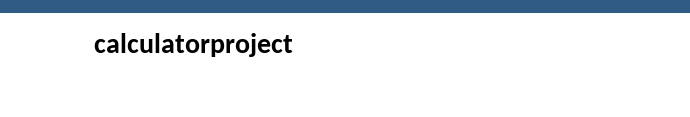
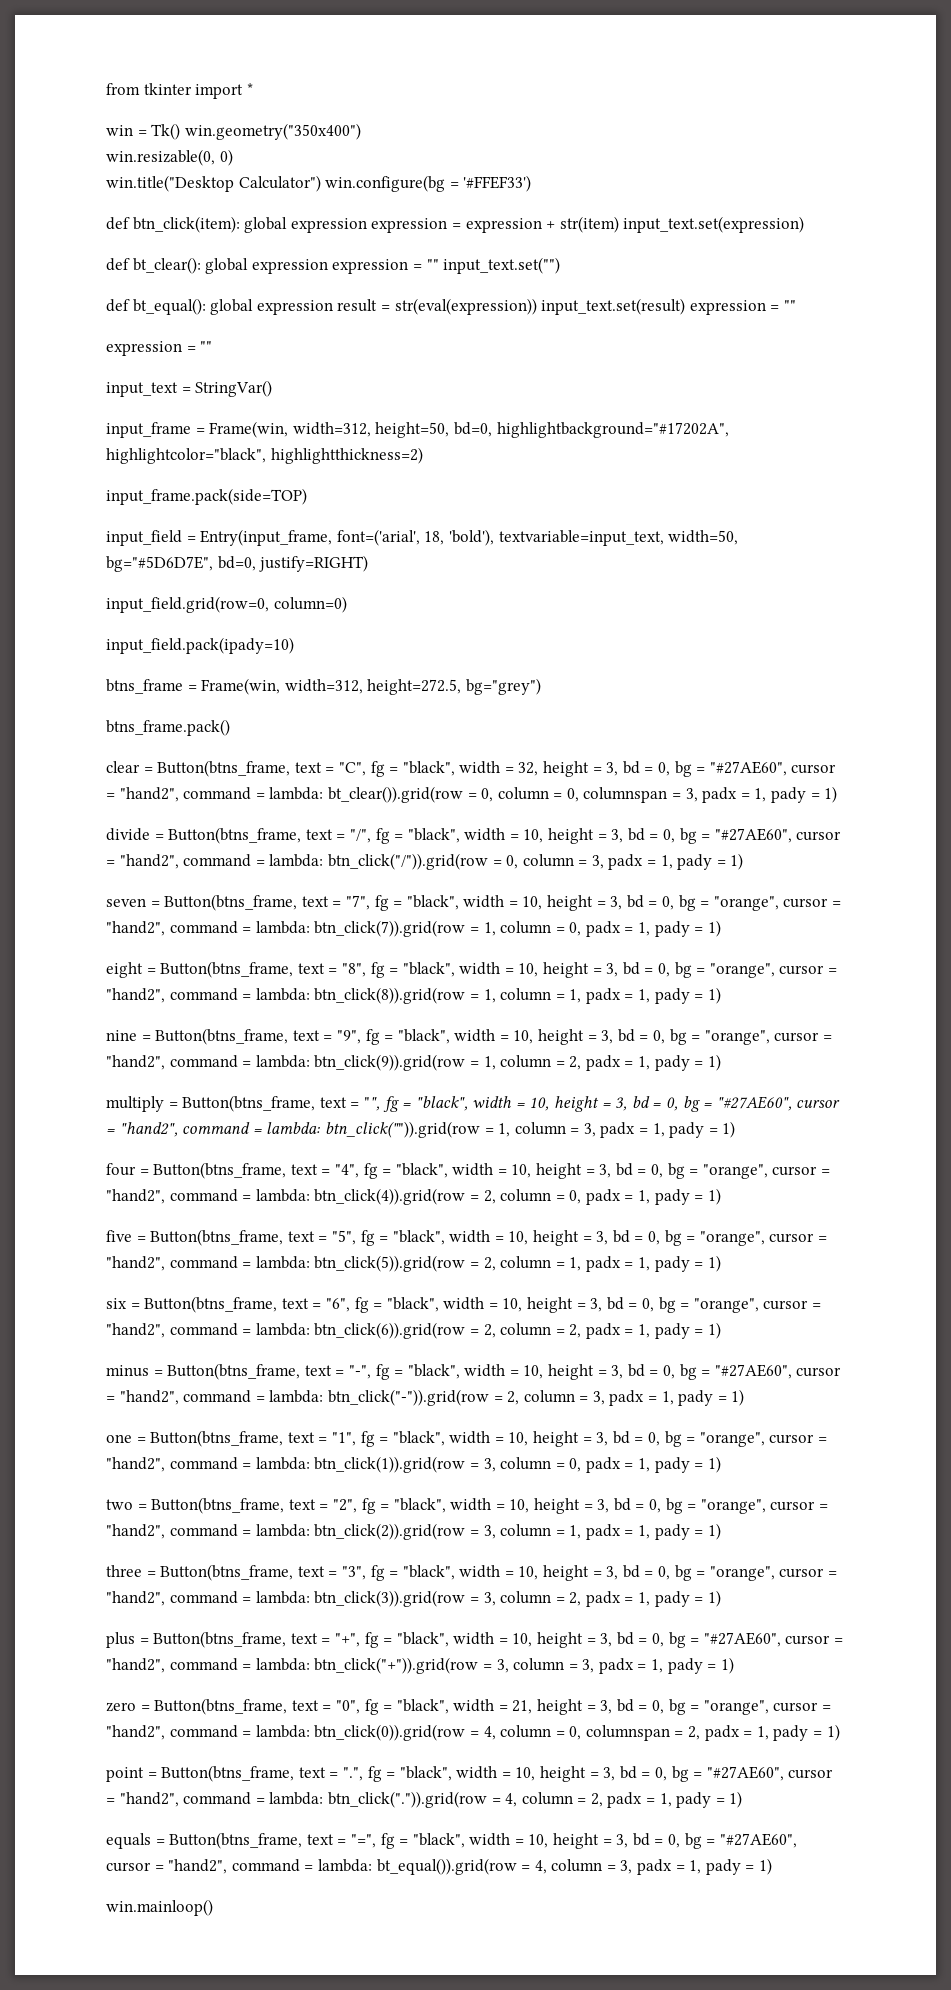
- calculatorproject
+ from tkinter import *
+ win = Tk() win.geometry("350x400")
+ win.resizable(0, 0)
+ win.title("Desktop Calculator") win.configure(bg = '#FFEF33')
+ def btn_click(item): global expression expression = expression + str(item) input_text.set(expression)
+ def bt_clear(): global expression expression = "" input_text.set("")
+ def bt_equal(): global expression result = str(eval(expression)) input_text.set(result) expression = ""
+ expression = ""
+ input_text = StringVar()
+ input_frame = Frame(win, width=312, height=50, bd=0, highlightbackground="#17202A", highlightcolor="black", highlightthickness=2)
+ input_frame.pack(side=TOP)
+ input_field = Entry(input_frame, font=('arial', 18, 'bold'), textvariable=input_text, width=50, bg="#5D6D7E", bd=0, justify=RIGHT)
+ input_field.grid(row=0, column=0)
+ input_field.pack(ipady=10)
+ btns_frame = Frame(win, width=312, height=272.5, bg="grey")
+ btns_frame.pack()
+ clear = Button(btns_frame, text = "C", fg = "black", width = 32, height = 3, bd = 0, bg = "#27AE60", cursor = "hand2", command = lambda: bt_clear()).grid(row = 0, column = 0, columnspan = 3, padx = 1, pady = 1)
+ divide = Button(btns_frame, text = "/", fg = "black", width = 10, height = 3, bd = 0, bg = "#27AE60", cursor = "hand2", command = lambda: btn_click("/")).grid(row = 0, column = 3, padx = 1, pady = 1)
+ seven = Button(btns_frame, text = "7", fg = "black", width = 10, height = 3, bd = 0, bg = "orange", cursor = "hand2", command = lambda: btn_click(7)).grid(row = 1, column = 0, padx = 1, pady = 1)
+ eight = Button(btns_frame, text = "8", fg = "black", width = 10, height = 3, bd = 0, bg = "orange", cursor = "hand2", command = lambda: btn_click(8)).grid(row = 1, column = 1, padx = 1, pady = 1)
+ nine = Button(btns_frame, text = "9", fg = "black", width = 10, height = 3, bd = 0, bg = "orange", cursor = "hand2", command = lambda: btn_click(9)).grid(row = 1, column = 2, padx = 1, pady = 1)
+ multiply = Button(btns_frame, text = "", fg = "black", width = 10, height = 3, bd = 0, bg = "#27AE60", cursor = "hand2", command = lambda: btn_click("")).grid(row = 1, column = 3, padx = 1, pady = 1)
+ four = Button(btns_frame, text = "4", fg = "black", width = 10, height = 3, bd = 0, bg = "orange", cursor = "hand2", command = lambda: btn_click(4)).grid(row = 2, column = 0, padx = 1, pady = 1)
+ five = Button(btns_frame, text = "5", fg = "black", width = 10, height = 3, bd = 0, bg = "orange", cursor = "hand2", command = lambda: btn_click(5)).grid(row = 2, column = 1, padx = 1, pady = 1)
+ six = Button(btns_frame, text = "6", fg = "black", width = 10, height = 3, bd = 0, bg = "orange", cursor = "hand2", command = lambda: btn_click(6)).grid(row = 2, column = 2, padx = 1, pady = 1)
+ minus = Button(btns_frame, text = "-", fg = "black", width = 10, height = 3, bd = 0, bg = "#27AE60", cursor = "hand2", command = lambda: btn_click("-")).grid(row = 2, column = 3, padx = 1, pady = 1)
+ one = Button(btns_frame, text = "1", fg = "black", width = 10, height = 3, bd = 0, bg = "orange", cursor = "hand2", command = lambda: btn_click(1)).grid(row = 3, column = 0, padx = 1, pady = 1)
+ two = Button(btns_frame, text = "2", fg = "black", width = 10, height = 3, bd = 0, bg = "orange", cursor = "hand2", command = lambda: btn_click(2)).grid(row = 3, column = 1, padx = 1, pady = 1)
+ three = Button(btns_frame, text = "3", fg = "black", width = 10, height = 3, bd = 0, bg = "orange", cursor = "hand2", command = lambda: btn_click(3)).grid(row = 3, column = 2, padx = 1, pady = 1)
+ plus = Button(btns_frame, text = "+", fg = "black", width = 10, height = 3, bd = 0, bg = "#27AE60", cursor = "hand2", command = lambda: btn_click("+")).grid(row = 3, column = 3, padx = 1, pady = 1)
+ zero = Button(btns_frame, text = "0", fg = "black", width = 21, height = 3, bd = 0, bg = "orange", cursor = "hand2", command = lambda: btn_click(0)).grid(row = 4, column = 0, columnspan = 2, padx = 1, pady = 1)
+ point = Button(btns_frame, text = ".", fg = "black", width = 10, height = 3, bd = 0, bg = "#27AE60", cursor = "hand2", command = lambda: btn_click(".")).grid(row = 4, column = 2, padx = 1, pady = 1)
+ equals = Button(btns_frame, text = "=", fg = "black", width = 10, height = 3, bd = 0, bg = "#27AE60", cursor = "hand2", command = lambda: bt_equal()).grid(row = 4, column = 3, padx = 1, pady = 1)
+ win.mainloop()

